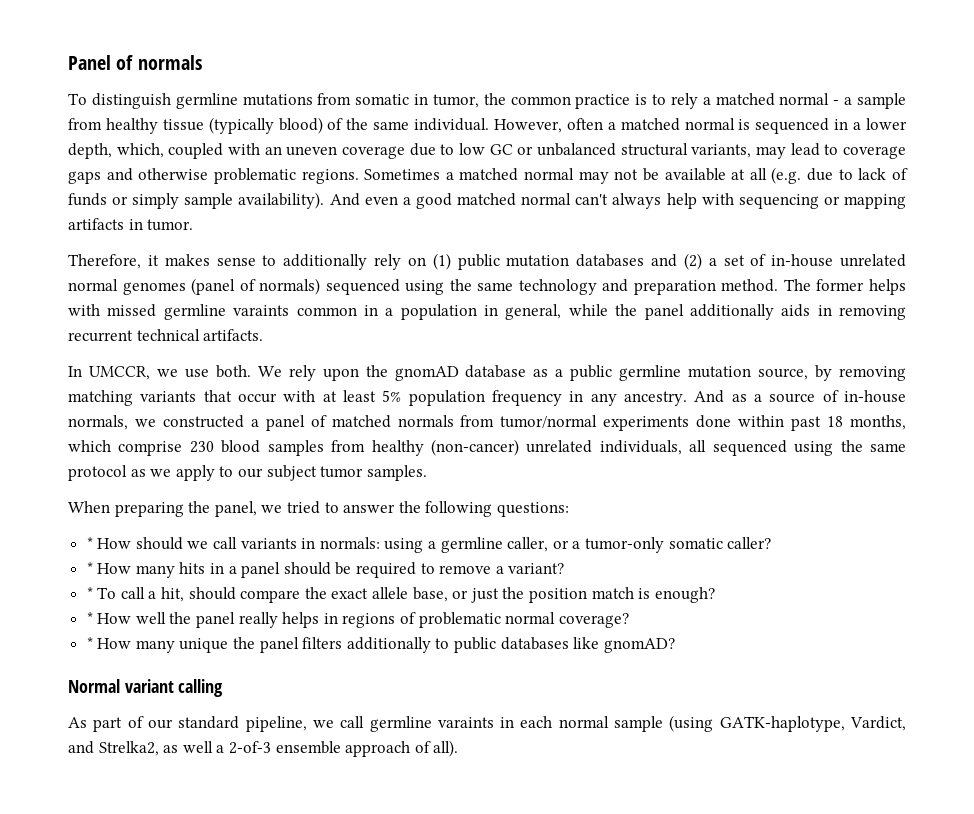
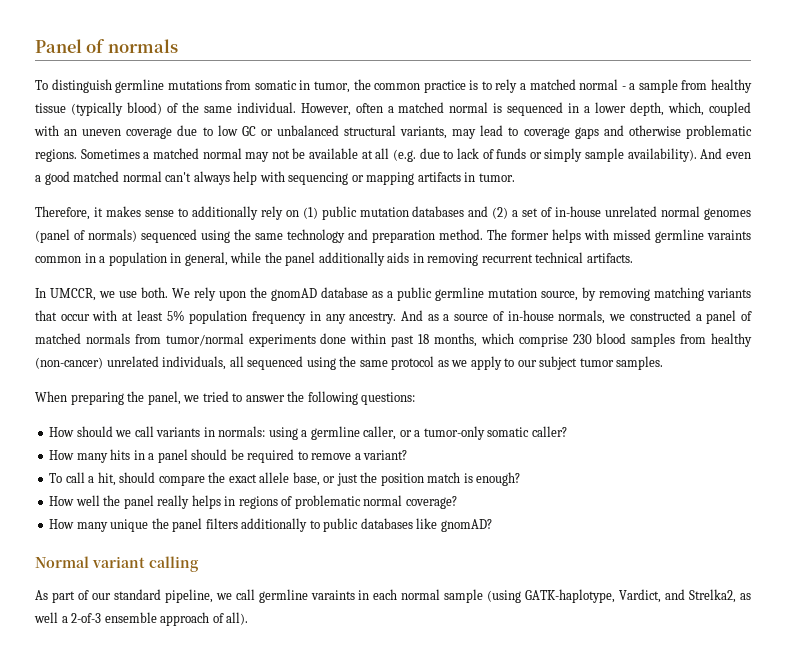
- * How should we call variants in normals: using a germline caller, or a tumor-only somatic caller?
+ How should we call variants in normals: using a germline caller, or a tumor-only somatic caller?
- * How many hits in a panel should be required to remove a variant?
+ How many hits in a panel should be required to remove a variant?
- * To call a hit, should compare the exact allele base, or just the position match is enough?
+ To call a hit, should compare the exact allele base, or just the position match is enough?
- * How well the panel really helps in regions of problematic normal coverage?
+ How well the panel really helps in regions of problematic normal coverage?
- * How many unique the panel filters additionally to public databases like gnomAD?
+ How many unique the panel filters additionally to public databases like gnomAD?

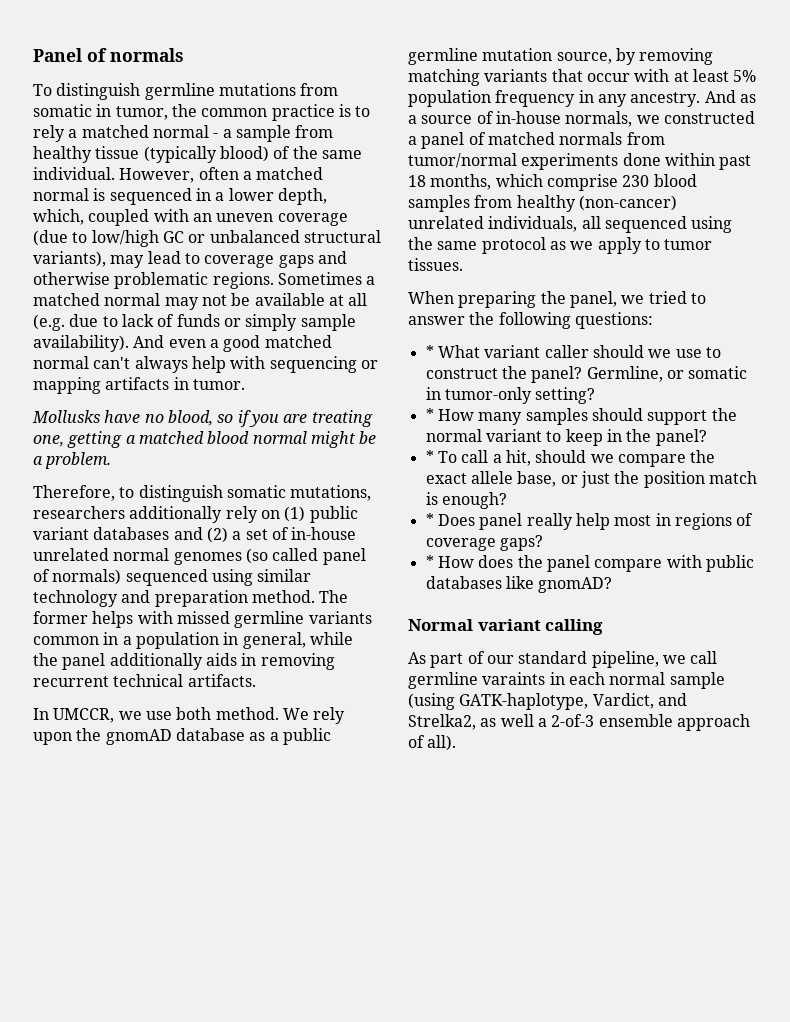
- However, often a matched normal is sequenced in a lower depth, which, coupled with an uneven coverage due to low GC or unbalanced structural variants, may lead to coverage gaps and otherwise problematic regions.
+ However, often a matched normal is sequenced in a lower depth, which, coupled with an uneven coverage (due to low/high GC or unbalanced structural variants), may lead to coverage gaps and otherwise problematic regions.
- Therefore, it makes sense to additionally rely on (1) public mutation databases and (2) a set of in-house unrelated normal genomes (panel of normals) sequenced using the same technology and preparation method.
+ Mollusks have no blood, so if you are treating one, getting a matched blood normal might be a problem.
+ Therefore, to distinguish somatic mutations, researchers additionally rely on (1) public variant databases and (2) a set of in-house unrelated normal genomes (so called panel of normals) sequenced using similar technology and preparation method.
- The former helps with missed germline varaints common in a population in general, while the panel additionally aids in removing recurrent technical artifacts.
+ The former helps with missed germline variants common in a population in general, while the panel additionally aids in removing recurrent technical artifacts.
- In UMCCR, we use both.
+ In UMCCR, we use both method.
- And as a source of in-house normals, we constructed a panel of matched normals from tumor/normal experiments done within past 18 months, which comprise 230 blood samples from healthy (non-cancer) unrelated individuals, all sequenced using the same protocol as we apply to our subject tumor samples.
+ And as a source of in-house normals, we constructed a panel of matched normals from tumor/normal experiments done within past 18 months, which comprise 230 blood samples from healthy (non-cancer) unrelated individuals, all sequenced using the same protocol as we apply to tumor tissues.
- How should we call variants in normals: using a germline caller, or a tumor-only somatic caller?
- How many hits in a panel should be required to remove a variant?
- To call a hit, should compare the exact allele base, or just the position match is enough?
+ * What variant caller should we use to construct the panel? Germline, or somatic in tumor-only setting?
+ * How many samples should support the normal variant to keep in the panel?
+ * To call a hit, should we compare the exact allele base, or just the position match is enough?
- How well the panel really helps in regions of problematic normal coverage?
- How many unique the panel filters additionally to public databases like gnomAD?
+ * Does panel really help most in regions of coverage gaps?
+ * How does the panel compare with public databases like gnomAD?

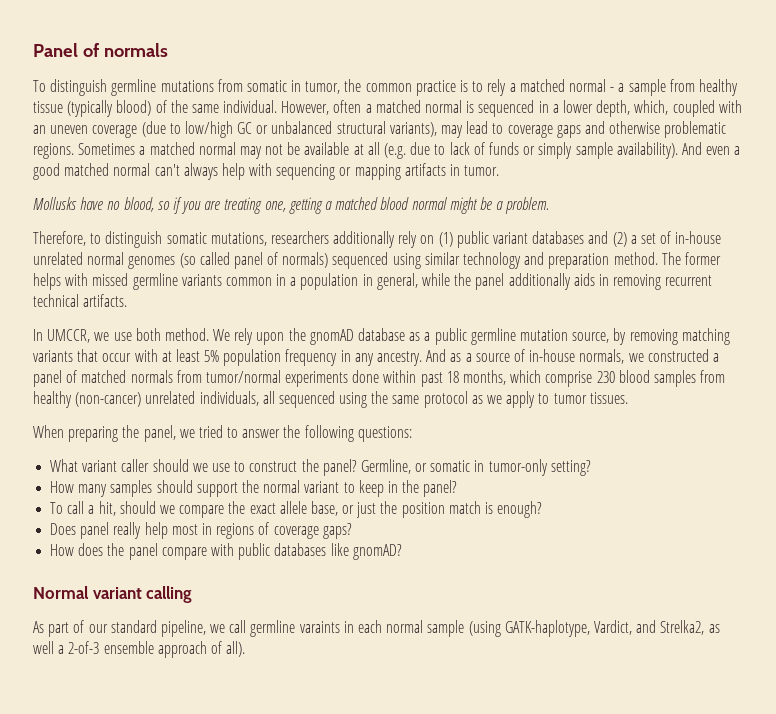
- * What variant caller should we use to construct the panel?
+ What variant caller should we use to construct the panel?
- * How many samples should support the normal variant to keep in the panel?
+ How many samples should support the normal variant to keep in the panel?
- * To call a hit, should we compare the exact allele base, or just the position match is enough?
+ To call a hit, should we compare the exact allele base, or just the position match is enough?
- * Does panel really help most in regions of coverage gaps?
+ Does panel really help most in regions of coverage gaps?
- * How does the panel compare with public databases like gnomAD?
+ How does the panel compare with public databases like gnomAD?

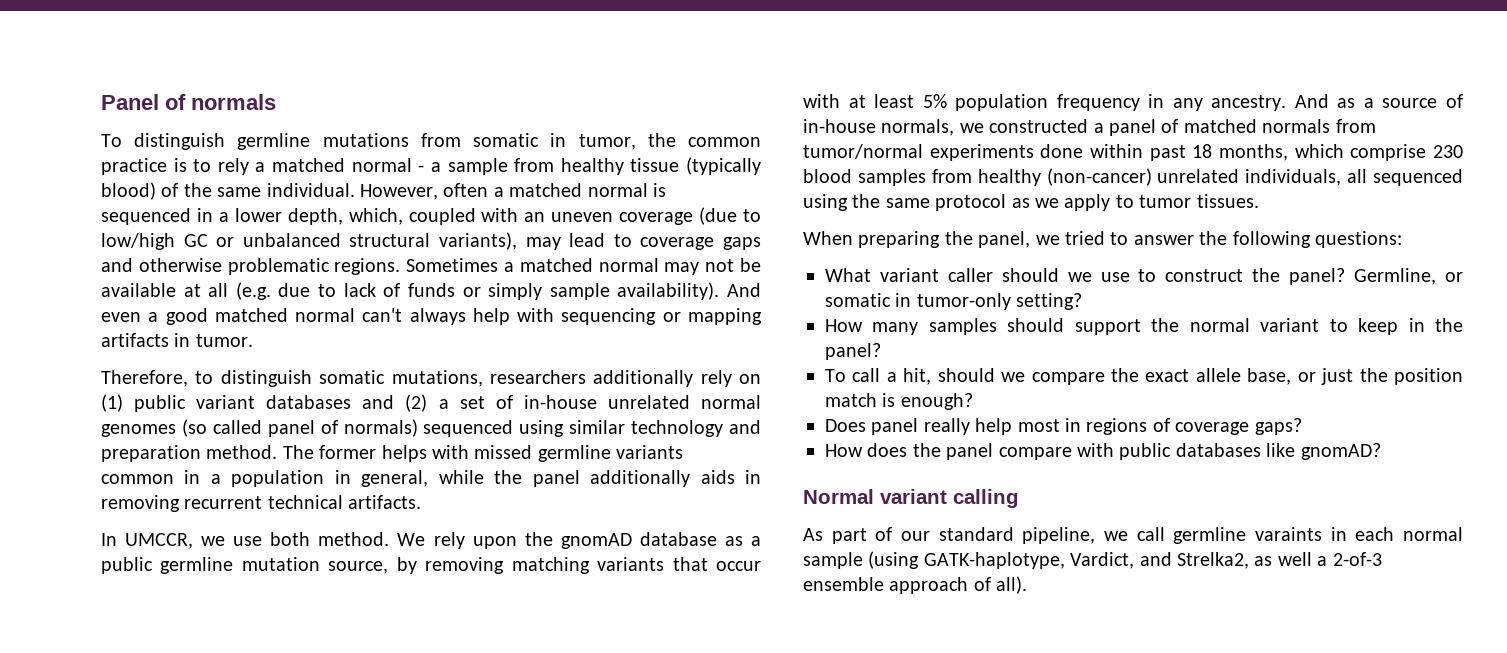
- Mollusks have no blood, so if you are treating one, getting a matched blood normal might be a problem.

